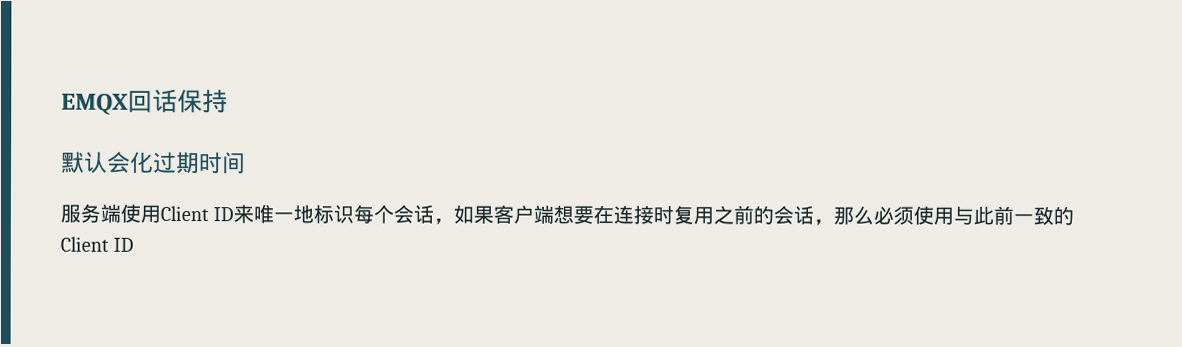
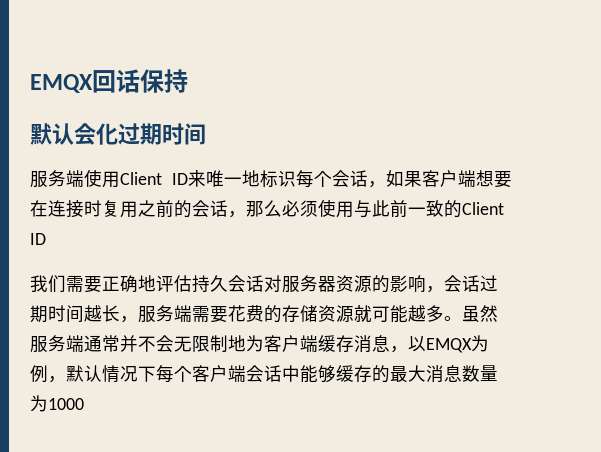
+ 我们需要正确地评估持久会话对服务器资源的影响，会话过期时间越长，服务端需要花费的存储资源就可能越多。虽然服务端通常并不会无限制地为客户端缓存消息，以EMQX为例，默认情况下每个客户端会话中能够缓存的最大消息数量为1000

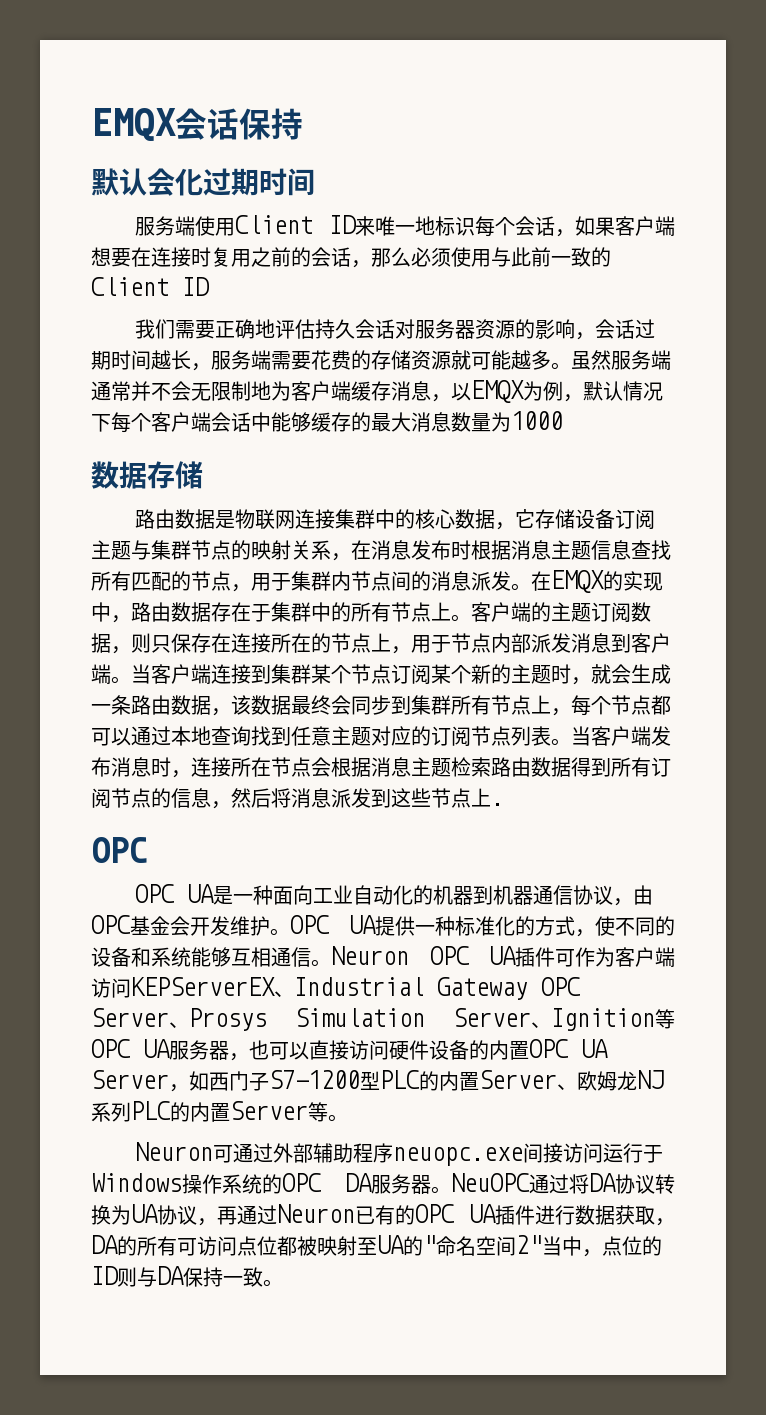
- EMQX回话保持
+ EMQX会话保持
+ 数据存储
+ 路由数据是物联网连接集群中的核心数据，它存储设备订阅主题与集群节点的映射关系，在消息发布时根据消息主题信息查找所有匹配的节点，用于集群内节点间的消息派发。在EMQX的实现中，路由数据存在于集群中的所有节点上。客户端的主题订阅数据，则只保存在连接所在的节点上，用于节点内部派发消息到客户端。当客户端连接到集群某个节点订阅某个新的主题时，就会生成一条路由数据，该数据最终会同步到集群所有节点上，每个节点都可以通过本地查询找到任意主题对应的订阅节点列表。当客户端发布消息时，连接所在节点会根据消息主题检索路由数据得到所有订阅节点的信息，然后将消息派发到这些节点上.
+ OPC
+ OPC UA是一种面向工业自动化的机器到机器通信协议，由OPC基金会开发维护。OPC UA提供一种标准化的方式，使不同的设备和系统能够互相通信。Neuron OPC UA插件可作为客户端访问KEPServerEX、Industrial Gateway OPC Server、Prosys Simulation Server、Ignition等OPC UA服务器，也可以直接访问硬件设备的内置OPC UA Server，如西门子S7-1200型PLC的内置Server、欧姆龙NJ系列PLC的内置Server等。
+ Neuron可通过外部辅助程序neuopc.exe间接访问运行于Windows操作系统的OPC DA服务器。NeuOPC通过将DA协议转换为UA协议，再通过Neuron已有的OPC UA插件进行数据获取，DA的所有可访问点位都被映射至UA的"命名空间2"当中，点位的ID则与DA保持一致。

